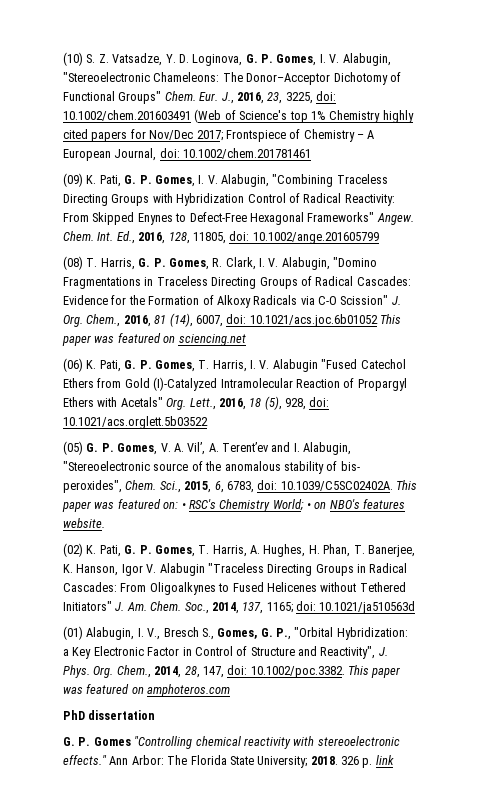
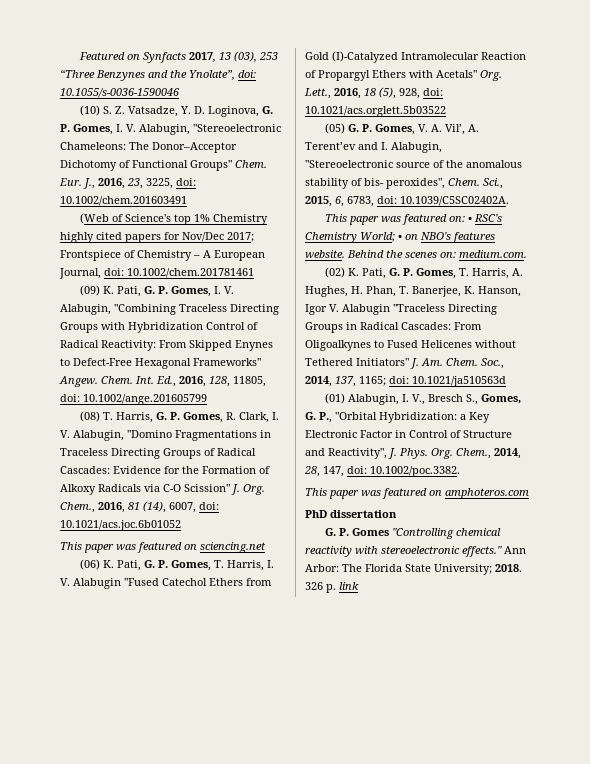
+ Featured on Synfacts 2017, 13 (03), 253 “Three Benzynes and the Ynolate”, doi: 10.1055/s-0036-1590046
- Eur. J., 2016, 23, 3225, doi: 10.1002/chem.201603491 (Web of Science's top 1% Chemistry highly cited papers for Nov/Dec 2017; Frontspiece of Chemistry – A European Journal, doi: 10.1002/chem.201781461
+ Eur. J., 2016, 23, 3225, doi: 10.1002/chem.201603491
+ (Web of Science's top 1% Chemistry highly cited papers for Nov/Dec 2017; Frontspiece of Chemistry – A European Journal, doi: 10.1002/chem.201781461
- (08) T. Harris, G. P. Gomes, R. Clark, I. V. Alabugin, "Domino Fragmentations in Traceless Directing Groups of Radical Cascades: Evidence for the Formation of Alkoxy Radicals via C-O Scission" J. Org. Chem., 2016, 81 (14), 6007, doi: 10.1021/acs.joc.6b01052 This paper was featured on sciencing.net
+ (08) T. Harris, G. P. Gomes, R. Clark, I. V. Alabugin, "Domino Fragmentations in Traceless Directing Groups of Radical Cascades: Evidence for the Formation of Alkoxy Radicals via C-O Scission" J. Org. Chem., 2016, 81 (14), 6007, doi: 10.1021/acs.joc.6b01052
+ This paper was featured on sciencing.net
- Sci., 2015, 6, 6783, doi: 10.1039/C5SC02402A. This paper was featured on: • RSC's Chemistry World; • on NBO's features website.
+ Sci., 2015, 6, 6783, doi: 10.1039/C5SC02402A.
+ This paper was featured on: • RSC's Chemistry World; • on NBO's features website. Behind the scenes on: medium.com.
- Org. Chem., 2014, 28, 147, doi: 10.1002/poc.3382. This paper was featured on amphoteros.com
+ Org. Chem., 2014, 28, 147, doi: 10.1002/poc.3382.
+ This paper was featured on amphoteros.com

